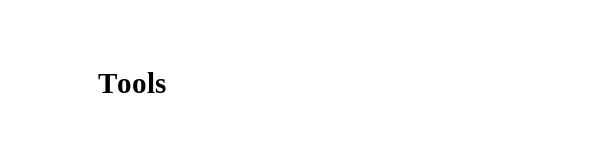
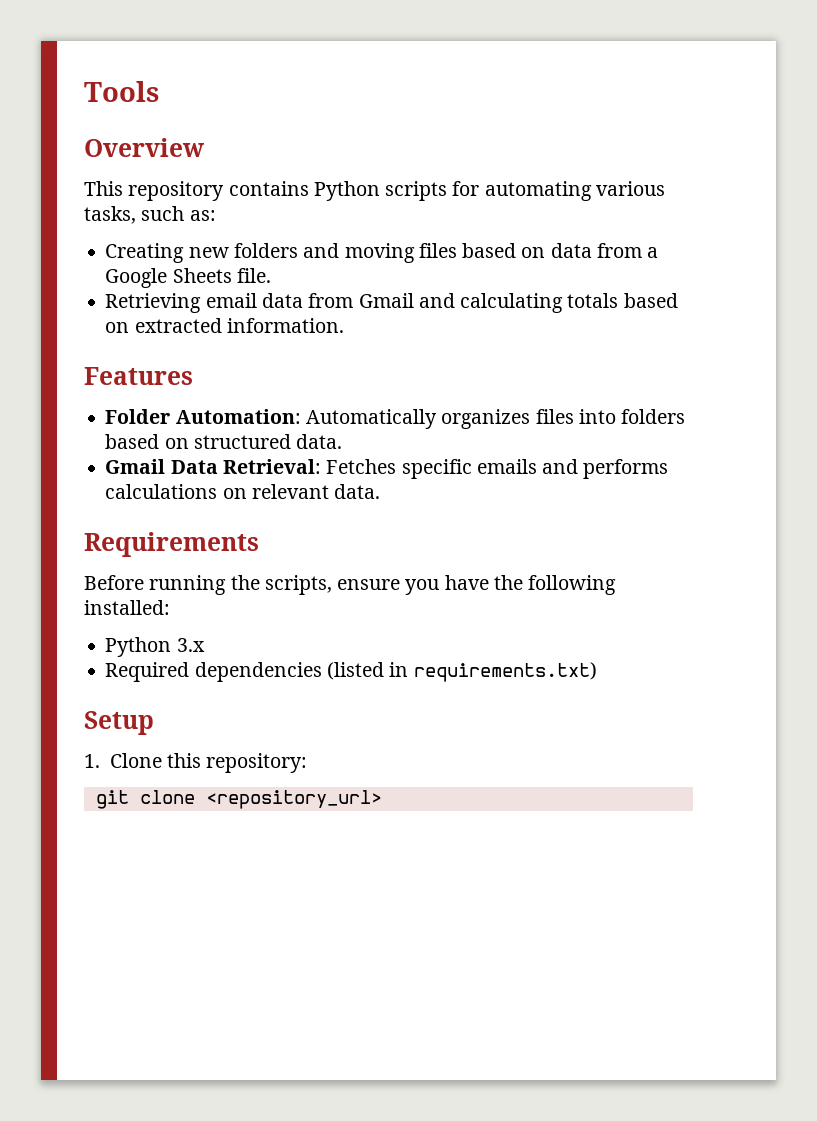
+ Overview
+ This repository contains Python scripts for automating various tasks, such as:
+ Creating new folders and moving files based on data from a Google Sheets file.
+ Retrieving email data from Gmail and calculating totals based on extracted information.
+ Features
+ Folder Automation: Automatically organizes files into folders based on structured data.
+ Gmail Data Retrieval: Fetches specific emails and performs calculations on relevant data.
+ Requirements
+ Before running the scripts, ensure you have the following installed:
+ Python 3.x
+ Required dependencies (listed in requirements.txt)
+ Setup
+ 1. Clone this repository:
+ git clone <repository_url>

